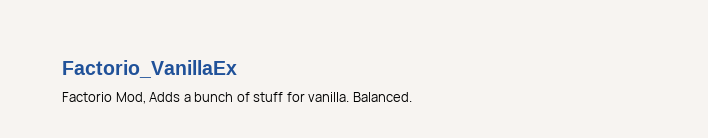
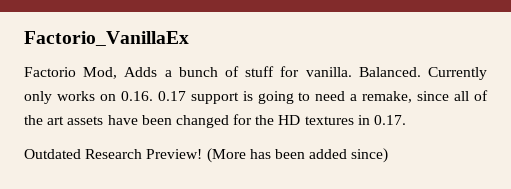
+ Currently only works on 0.16. 0.17 support is going to need a remake, since all of the art assets have been changed for the HD textures in 0.17.
+ Outdated Research Preview! (More has been added since)

